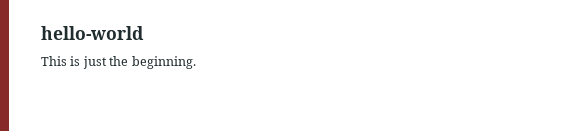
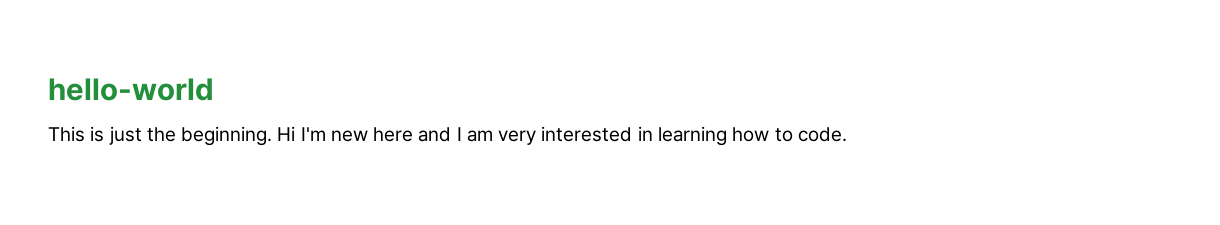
+ Hi I'm new here and I am very interested in learning how to code.

